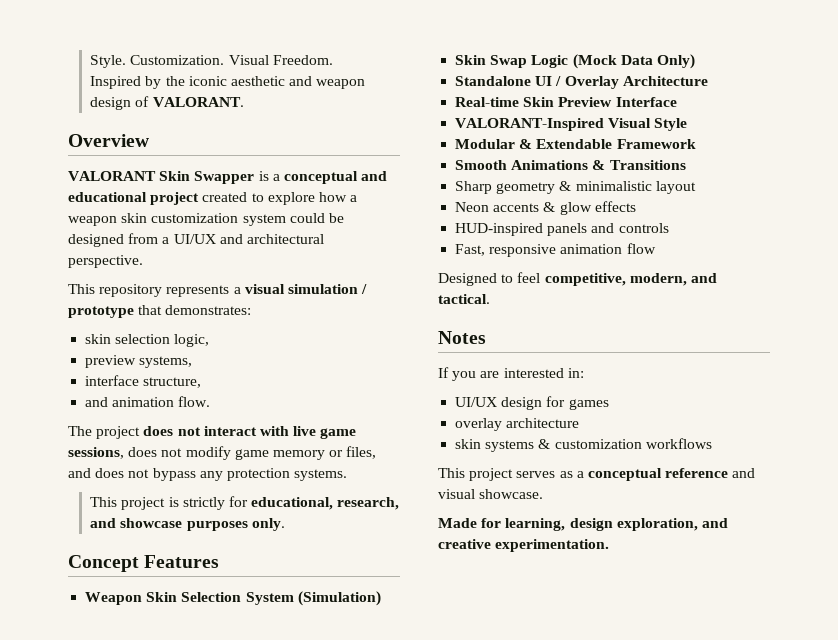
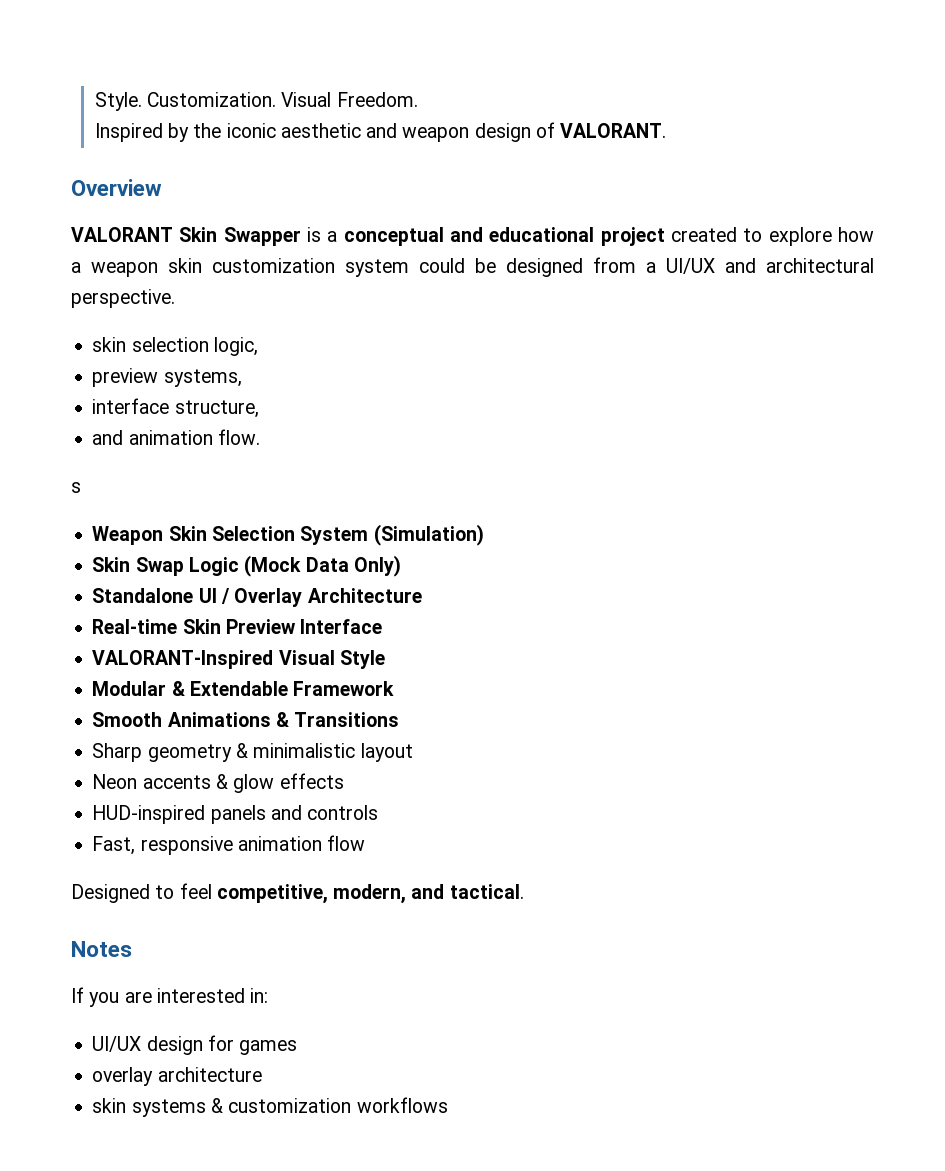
- This repository represents a visual simulation / prototype that demonstrates:
- The project does not interact with live game sessions, does not modify game memory or files, and does not bypass any protection systems.
- This project is strictly for educational, research, and showcase purposes only.
- Concept Features
+ s
- This project serves as a conceptual reference and visual showcase.
- Made for learning, design exploration, and creative experimentation.

